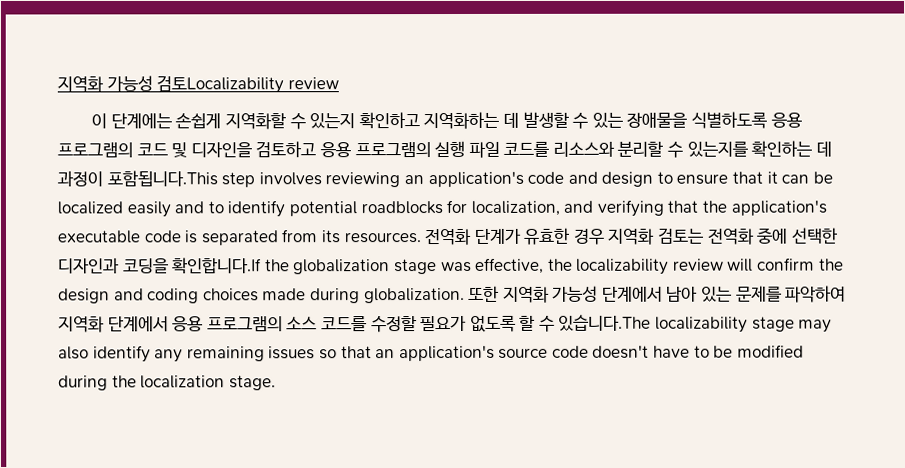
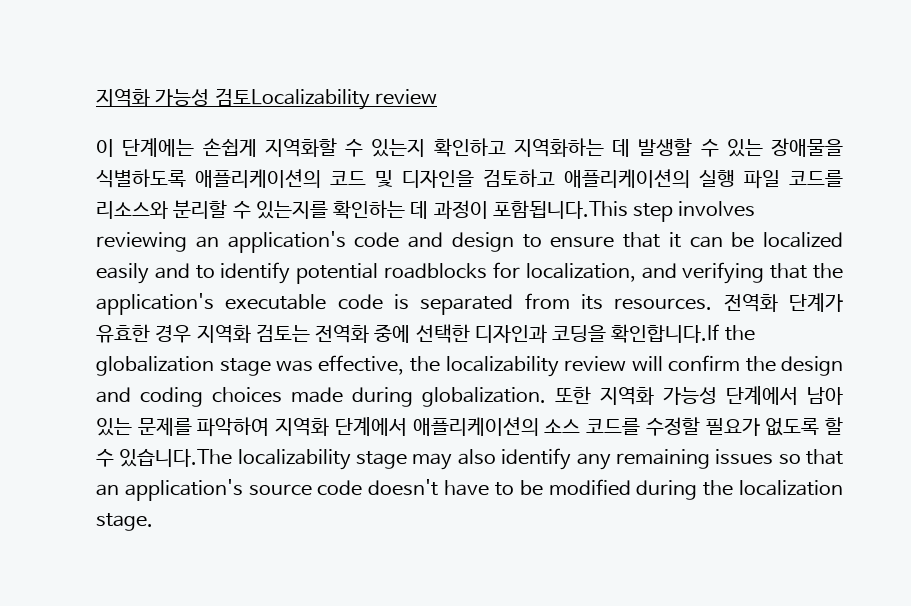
- 이 단계에는 손쉽게 지역화할 수 있는지 확인하고 지역화하는 데 발생할 수 있는 장애물을 식별하도록 응용 프로그램의 코드 및 디자인을 검토하고 응용 프로그램의 실행 파일 코드를 리소스와 분리할 수 있는지를 확인하는 데 과정이 포함됩니다.This step involves reviewing an application's code and design to ensure that it can be localized easily and to identify potential roadblocks for localization, and verifying that the application's executable code is separated from its resources.
+ 이 단계에는 손쉽게 지역화할 수 있는지 확인하고 지역화하는 데 발생할 수 있는 장애물을 식별하도록 애플리케이션의 코드 및 디자인을 검토하고 애플리케이션의 실행 파일 코드를 리소스와 분리할 수 있는지를 확인하는 데 과정이 포함됩니다.This step involves reviewing an application's code and design to ensure that it can be localized easily and to identify potential roadblocks for localization, and verifying that the application's executable code is separated from its resources.
- 또한 지역화 가능성 단계에서 남아 있는 문제를 파악하여 지역화 단계에서 응용 프로그램의 소스 코드를 수정할 필요가 없도록 할 수 있습니다.The localizability stage may also identify any remaining issues so that an application's source code doesn't have to be modified during the localization stage.
+ 또한 지역화 가능성 단계에서 남아 있는 문제를 파악하여 지역화 단계에서 애플리케이션의 소스 코드를 수정할 필요가 없도록 할 수 있습니다.The localizability stage may also identify any remaining issues so that an application's source code doesn't have to be modified during the localization stage.

